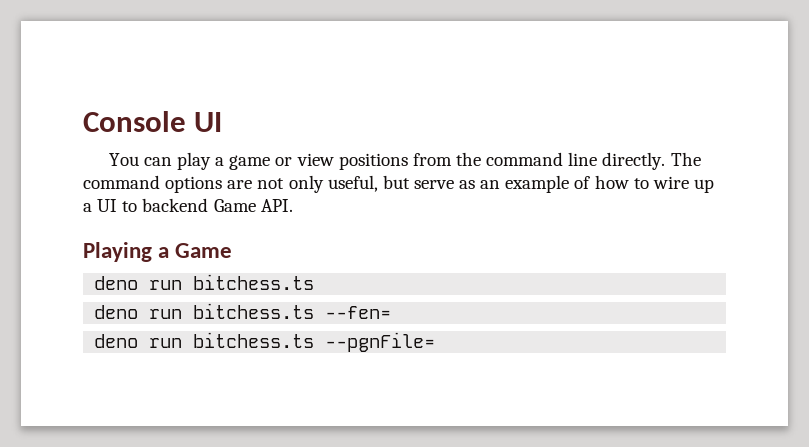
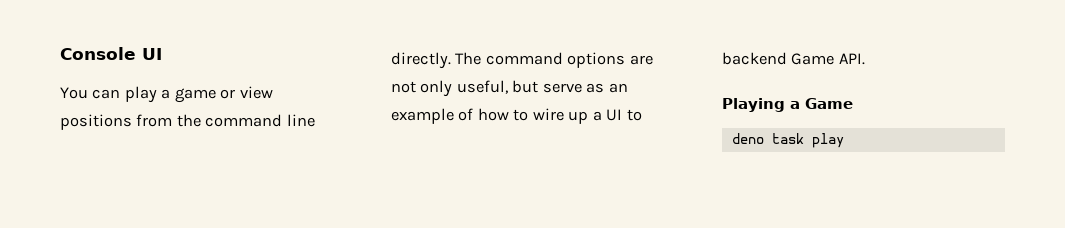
  Playing a Game
- deno run bitchess.ts
- deno run bitchess.ts --fen=
- deno run bitchess.ts --pgnFile=
+ deno task play

